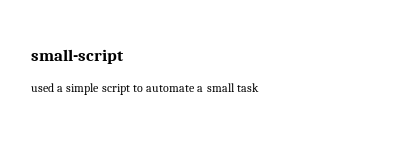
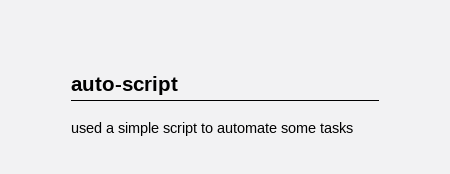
- small-script
+ auto-script
- used a simple script to automate a small task
+ used a simple script to automate some tasks

